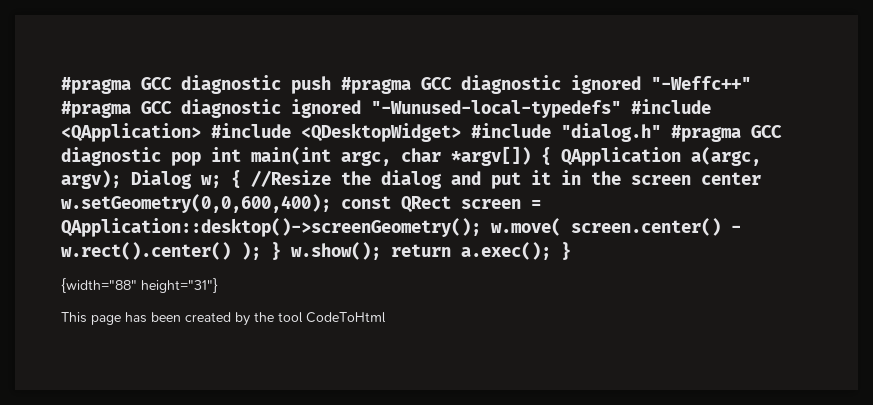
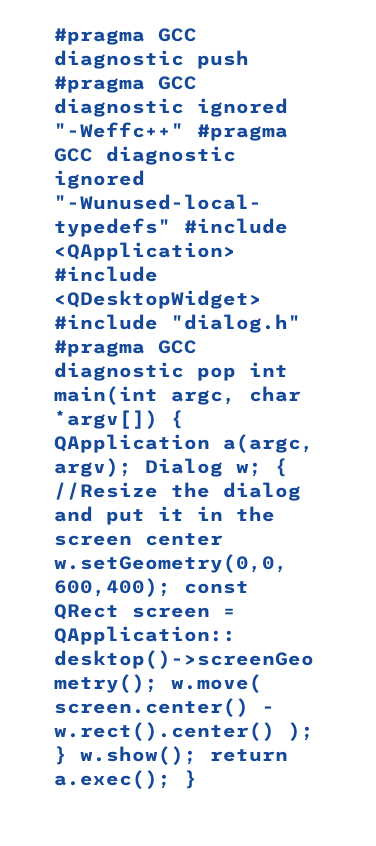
- {width="88" height="31"}
- This page has been created by the tool CodeToHtml

